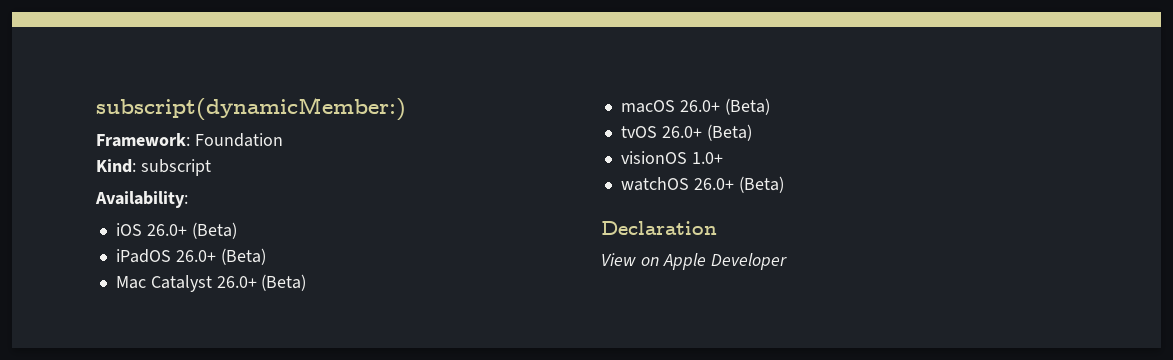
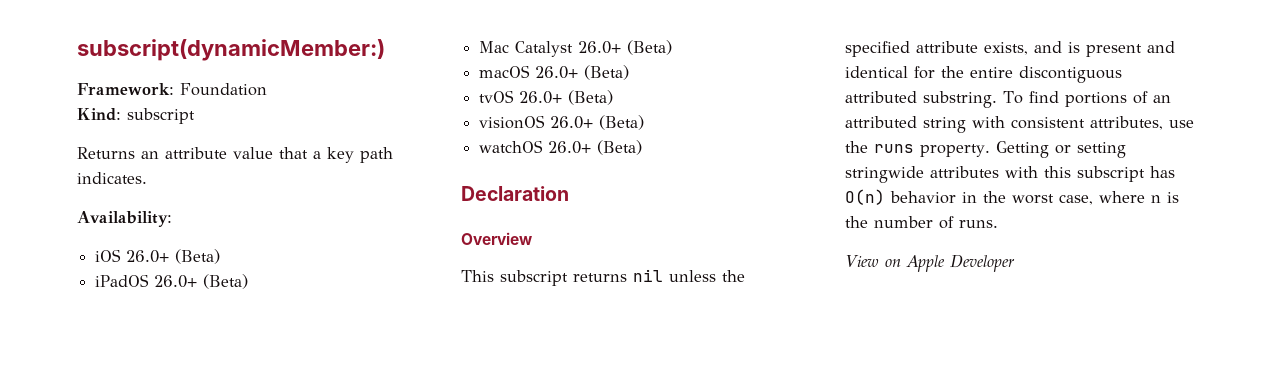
+ Returns an attribute value that a key path indicates.
- visionOS 1.0+
+ visionOS 26.0+ (Beta)
+ Overview
+ This subscript returns nil unless the specified attribute exists, and is present and identical for the entire discontiguous attributed substring. To find portions of an attributed string with consistent attributes, use the runs property. Getting or setting stringwide attributes with this subscript has O(n) behavior in the worst case, where n is the number of runs.

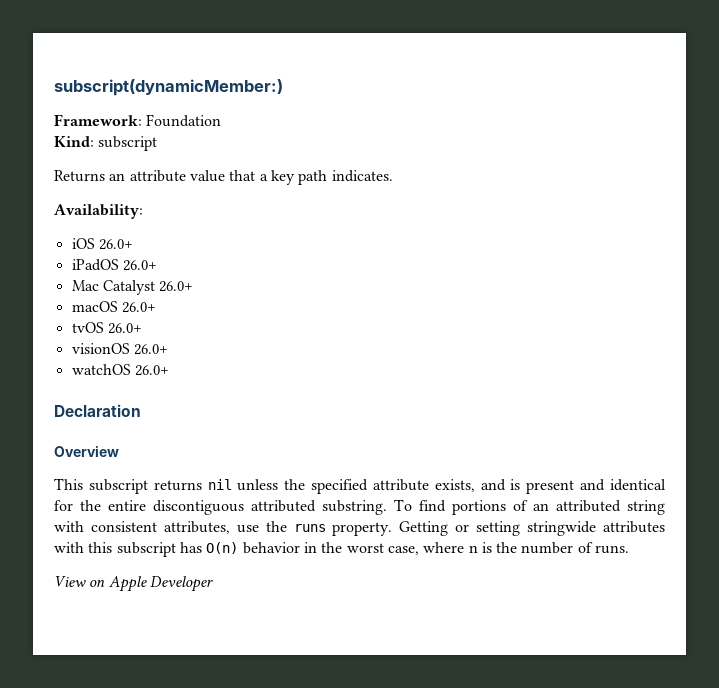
- iOS 26.0+ (Beta)
+ iOS 26.0+
- iPadOS 26.0+ (Beta)
+ iPadOS 26.0+
- Mac Catalyst 26.0+ (Beta)
+ Mac Catalyst 26.0+
- macOS 26.0+ (Beta)
+ macOS 26.0+
- tvOS 26.0+ (Beta)
+ tvOS 26.0+
- visionOS 26.0+ (Beta)
+ visionOS 26.0+
- watchOS 26.0+ (Beta)
+ watchOS 26.0+

